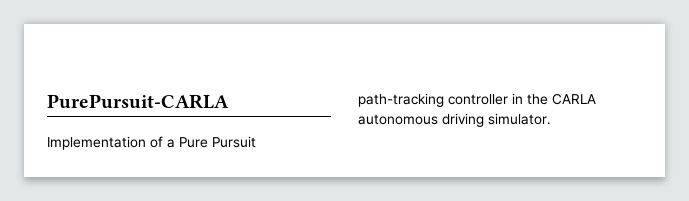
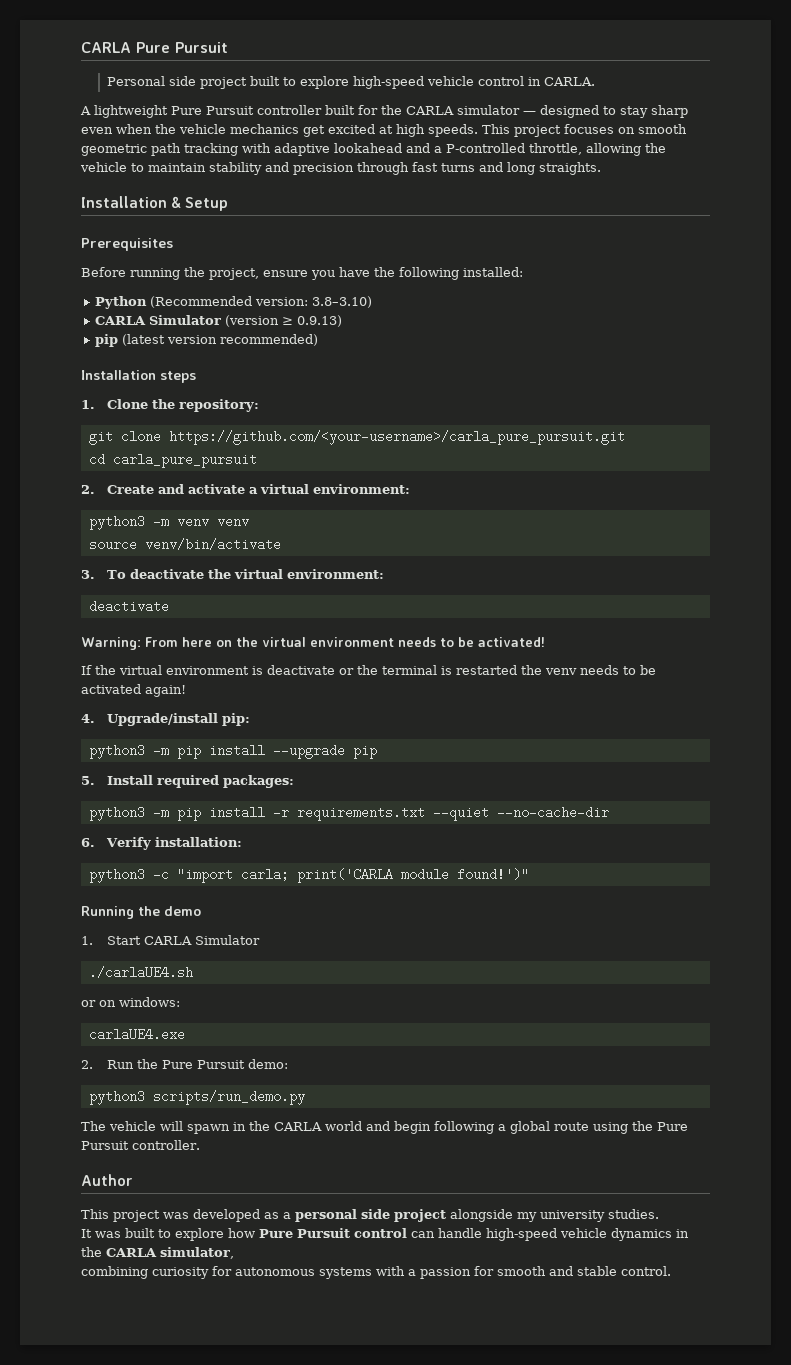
- PurePursuit-CARLA
- Implementation of a Pure Pursuit path-tracking controller in the CARLA autonomous driving simulator.
+ CARLA Pure Pursuit
+ Personal side project built to explore high-speed vehicle control in CARLA.
+ A lightweight Pure Pursuit controller built for the CARLA simulator — designed to stay sharp even when the vehicle mechanics get excited at high speeds. This project focuses on smooth geometric path tracking with adaptive lookahead and a P-controlled throttle, allowing the vehicle to maintain stability and precision through fast turns and long straights.
+ Installation & Setup
+ Prerequisites
+ Before running the project, ensure you have the following installed:
+ Python (Recommended version: 3.8–3.10)
+ CARLA Simulator (version ≥ 0.9.13)
+ pip (latest version recommended)
+ Installation steps
+ 1. Clone the repository:
+ git clone https://github.com/<your-username>/carla_pure_pursuit.git
+ cd carla_pure_pursuit
+ 2. Create and activate a virtual environment:
+ python3 -m venv venv
+ source venv/bin/activate
+ 3. To deactivate the virtual environment:
+ deactivate
+ Warning: From here on the virtual environment needs to be activated!
+ If the virtual environment is deactivate or the terminal is restarted the venv needs to be activated again!
+ 4. Upgrade/install pip:
+ python3 -m pip install --upgrade pip
+ 5. Install required packages:
+ python3 -m pip install -r requirements.txt --quiet --no-cache-dir
+ 6. Verify installation:
+ python3 -c "import carla; print('CARLA module found!')"
+ Running the demo
+ 1. Start CARLA Simulator
+ ./carlaUE4.sh
+ or on windows:
+ carlaUE4.exe
+ 2. Run the Pure Pursuit demo:
+ python3 scripts/run_demo.py
+ The vehicle will spawn in the CARLA world and begin following a global route using the Pure Pursuit controller.
+ Author
+ This project was developed as a personal side project alongside my university studies.
+ It was built to explore how Pure Pursuit control can handle high-speed vehicle dynamics in the CARLA simulator,
+ combining curiosity for autonomous systems with a passion for smooth and stable control.

